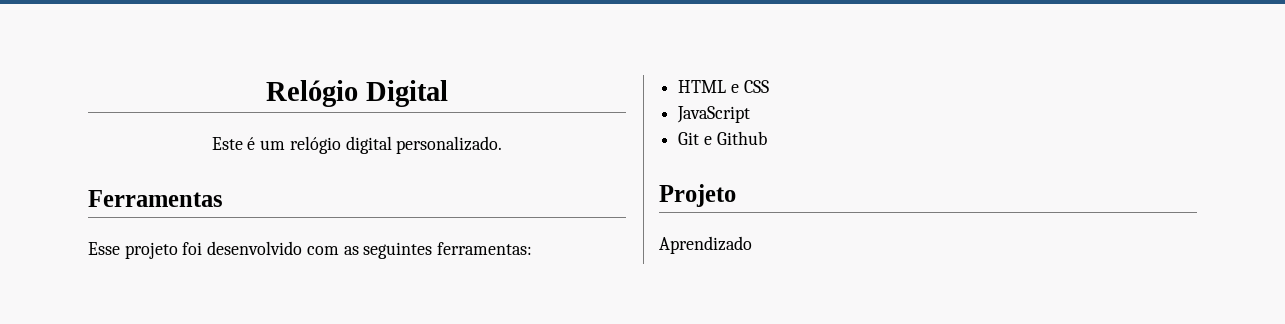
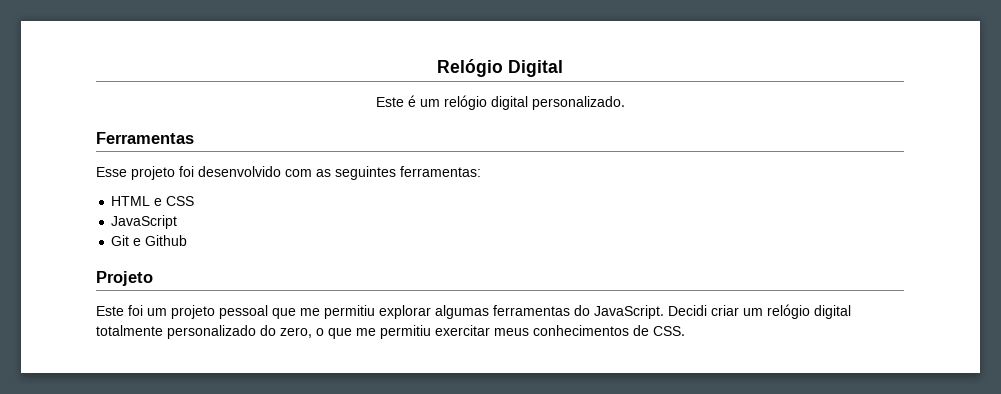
- Aprendizado
+ Este foi um projeto pessoal que me permitiu explorar algumas ferramentas do JavaScript. Decidi criar um relógio digital totalmente personalizado do zero, o que me permitiu exercitar meus conhecimentos de CSS.

